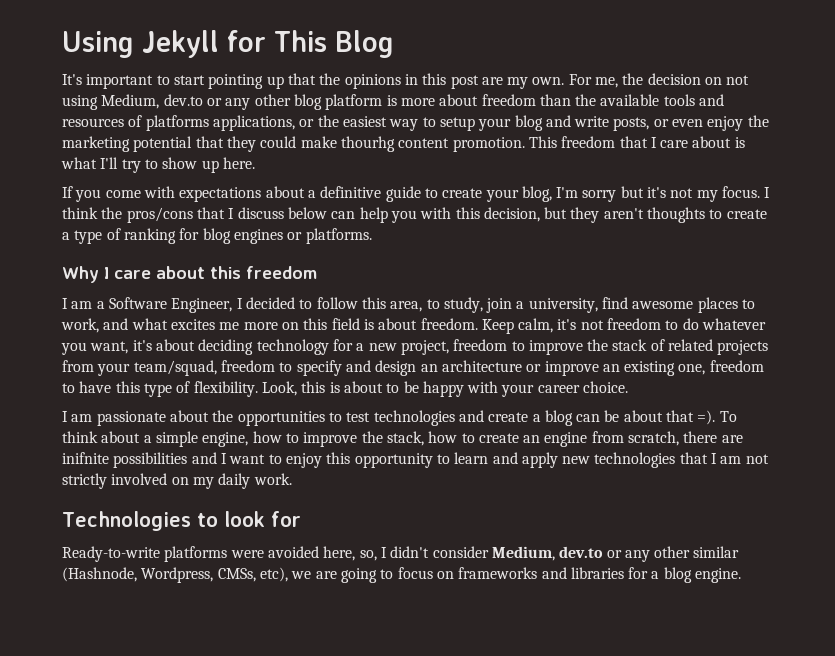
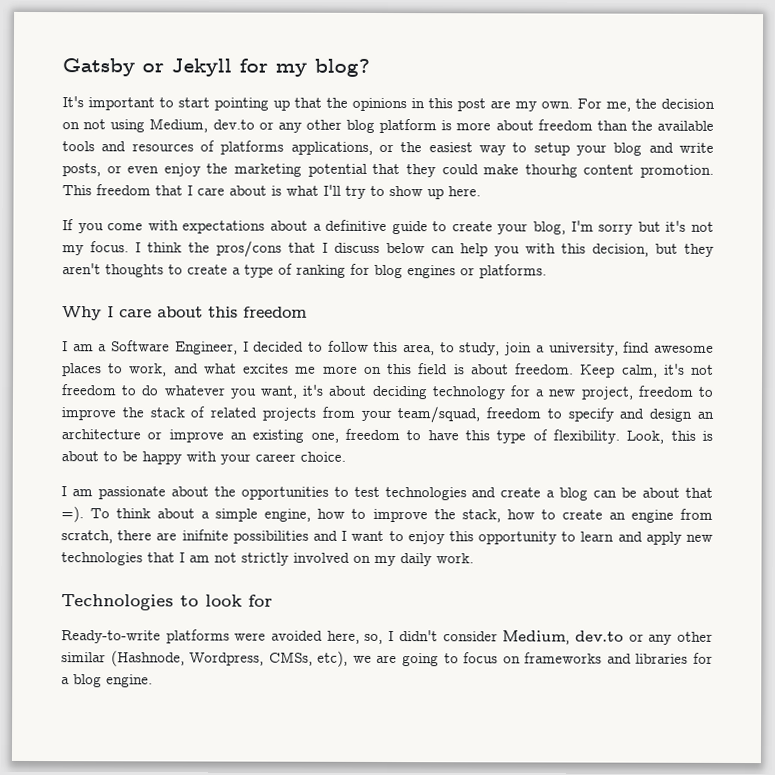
- Using Jekyll for This Blog
+ Gatsby or Jekyll for my blog?

